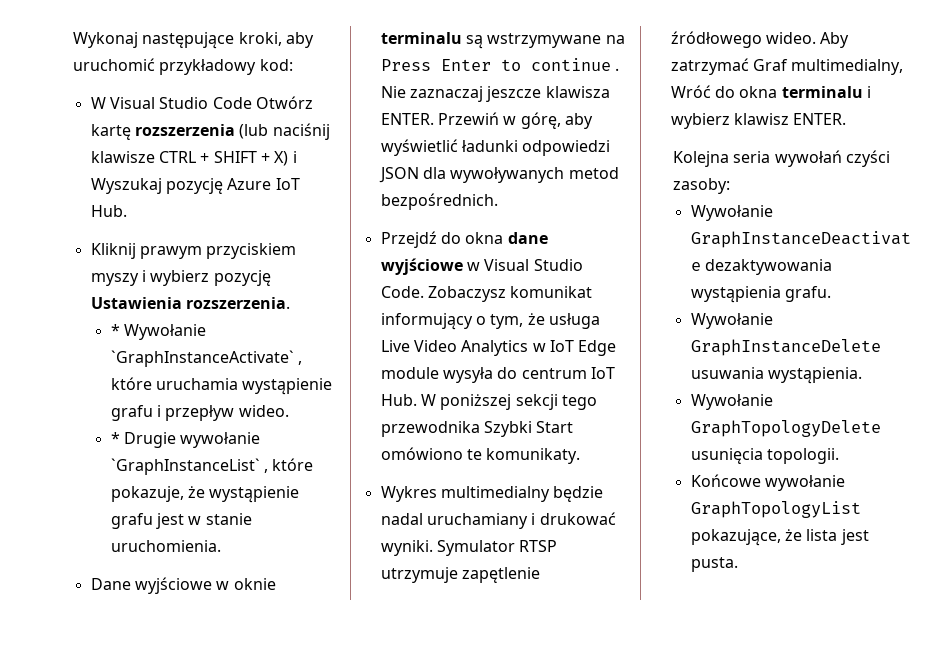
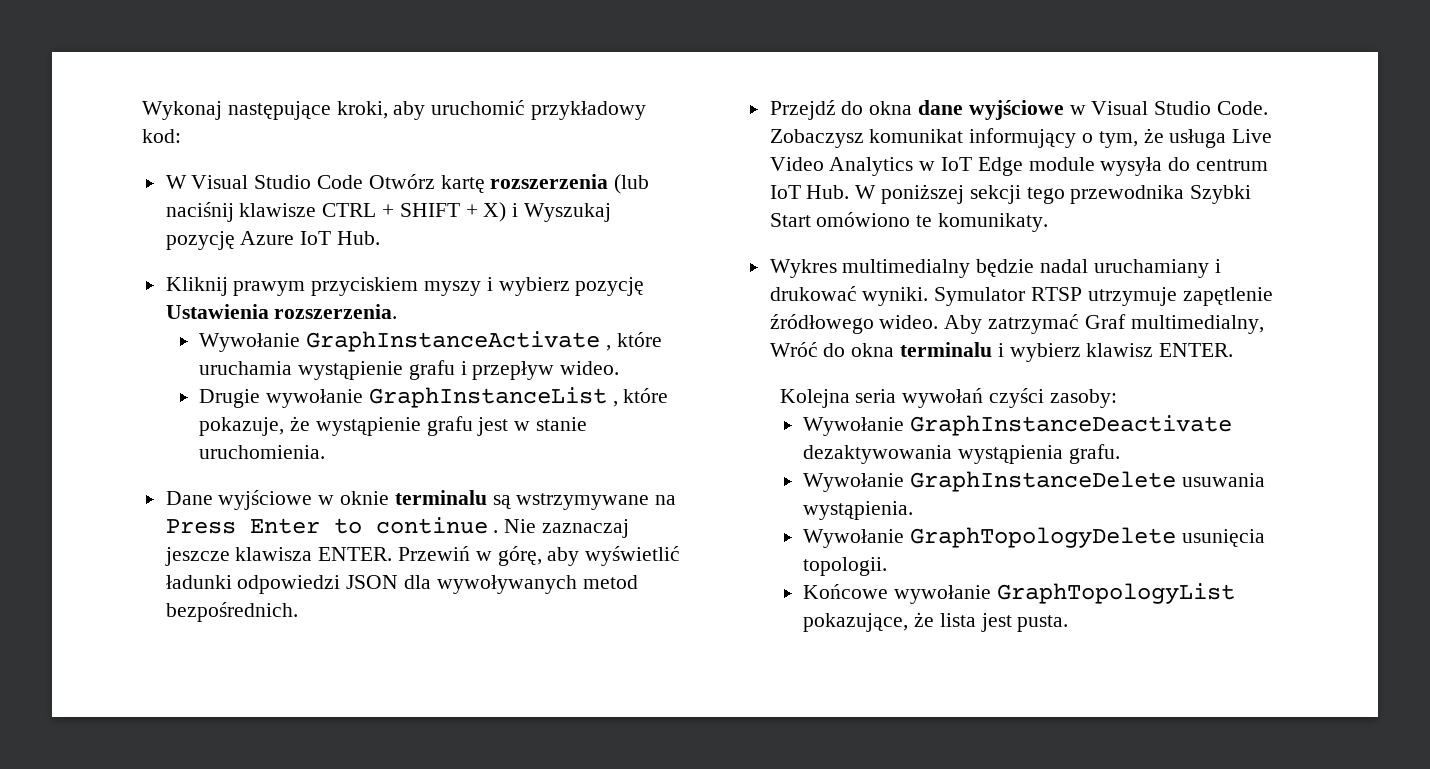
- * Wywołanie `GraphInstanceActivate` , które uruchamia wystąpienie grafu i przepływ wideo.
+ Wywołanie GraphInstanceActivate , które uruchamia wystąpienie grafu i przepływ wideo.
- * Drugie wywołanie `GraphInstanceList` , które pokazuje, że wystąpienie grafu jest w stanie uruchomienia.
+ Drugie wywołanie GraphInstanceList , które pokazuje, że wystąpienie grafu jest w stanie uruchomienia.

